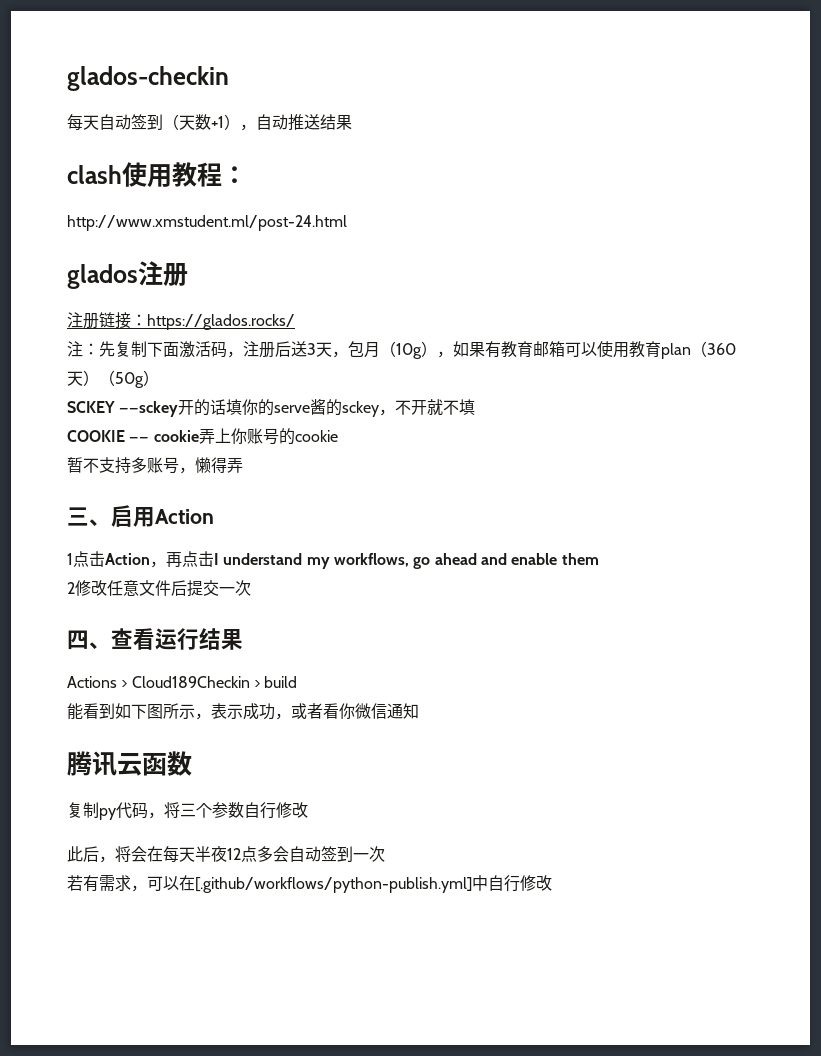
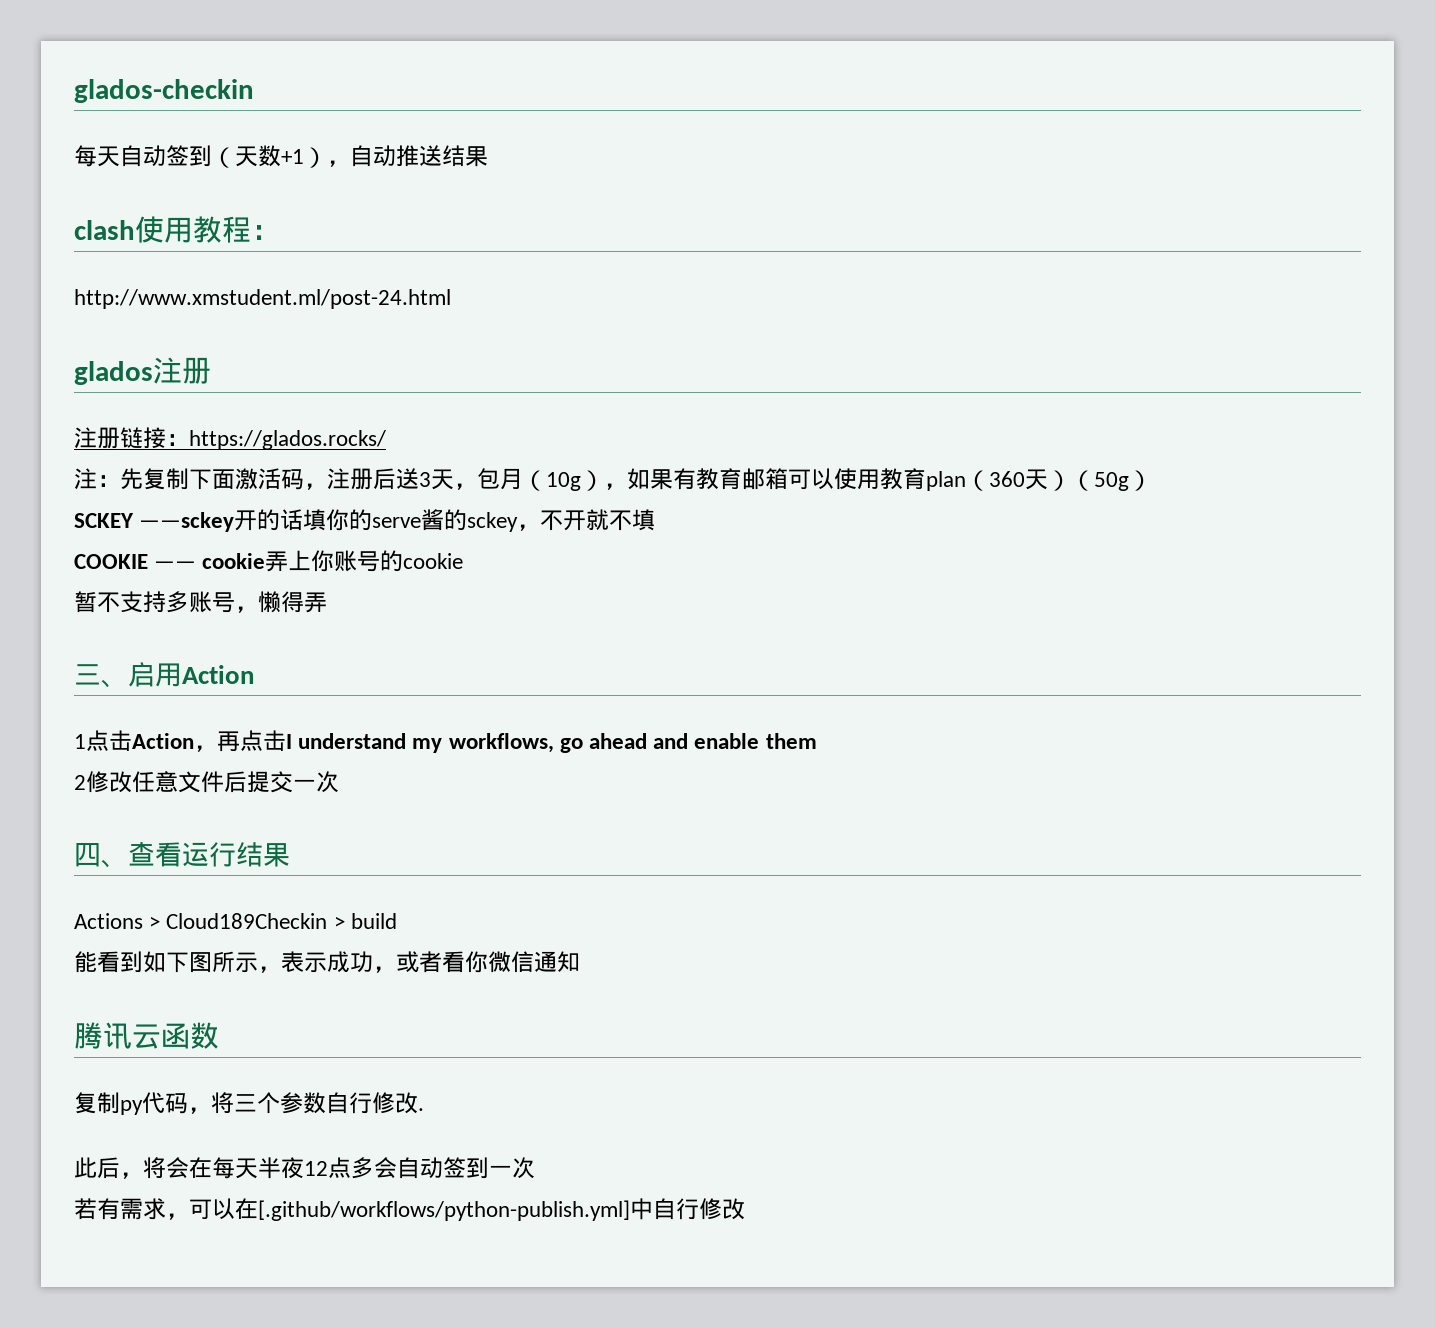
- 复制py代码，将三个参数自行修改
+ 复制py代码，将三个参数自行修改.

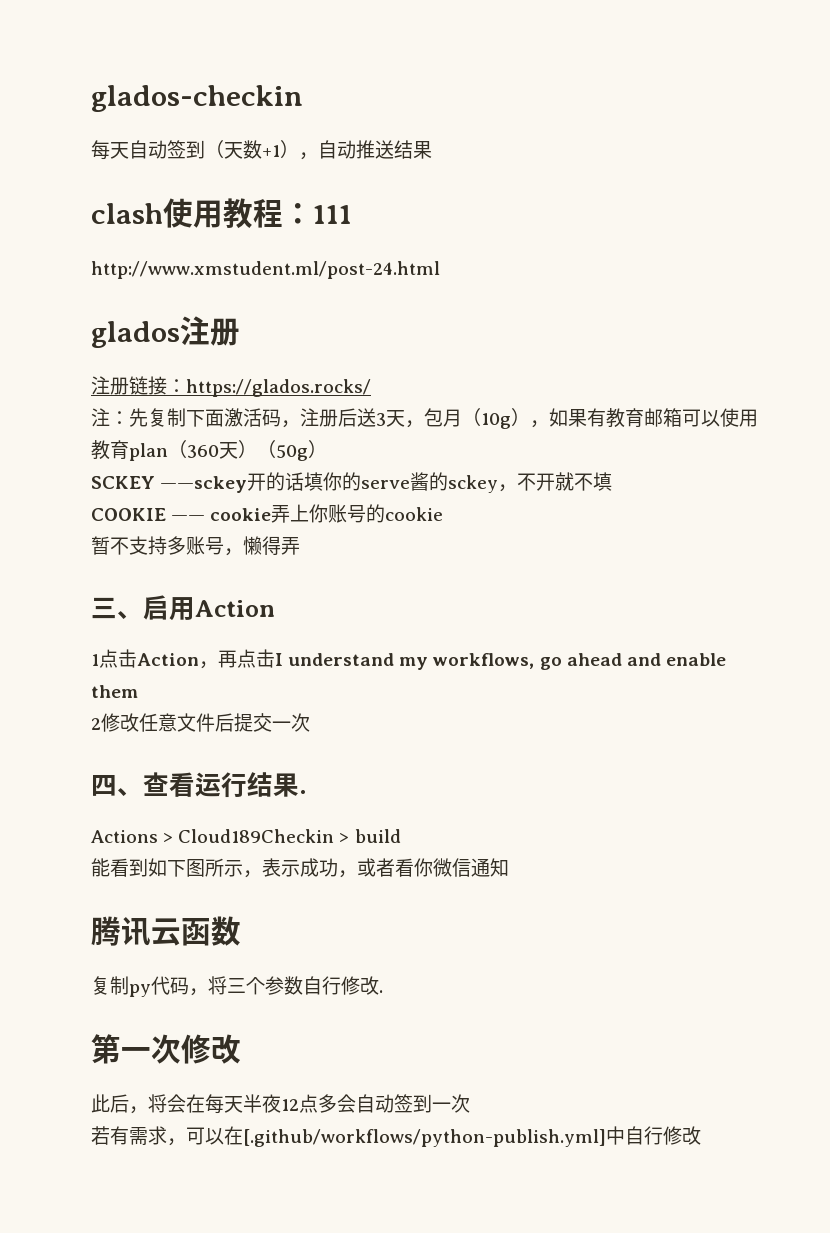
- clash使用教程：
+ clash使用教程：111
- 四、查看运行结果
+ 四、查看运行结果.
+ 第一次修改

